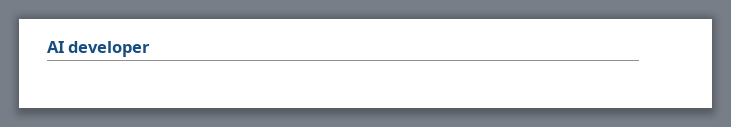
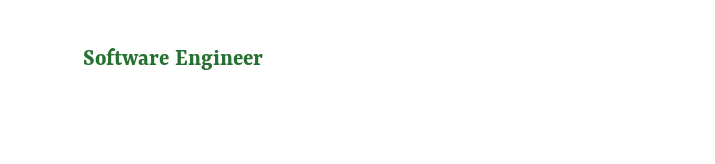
- AI developer
+ Software Engineer

